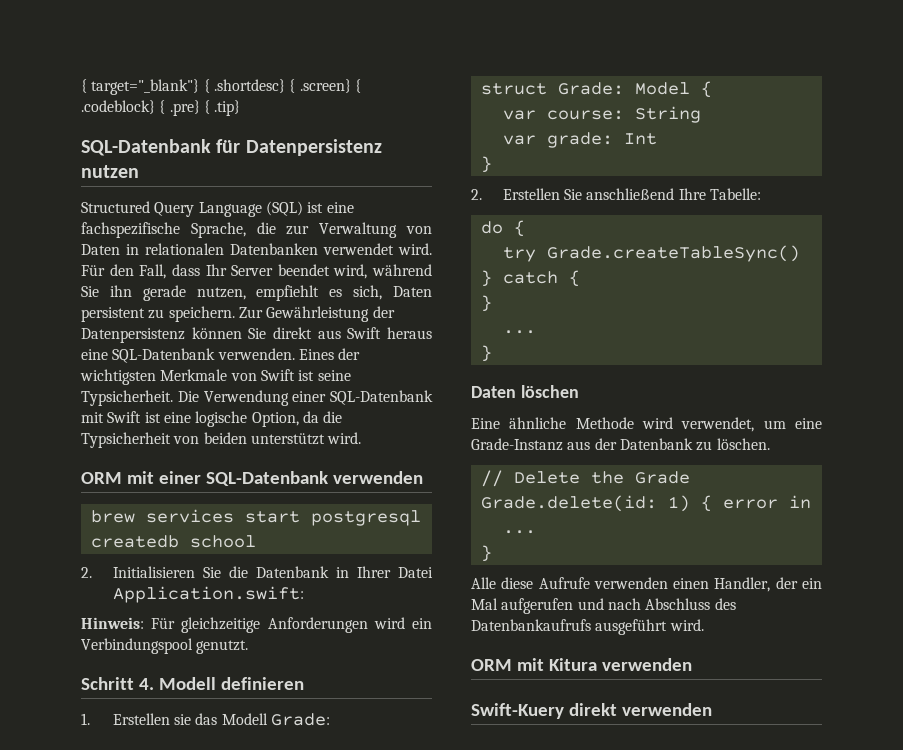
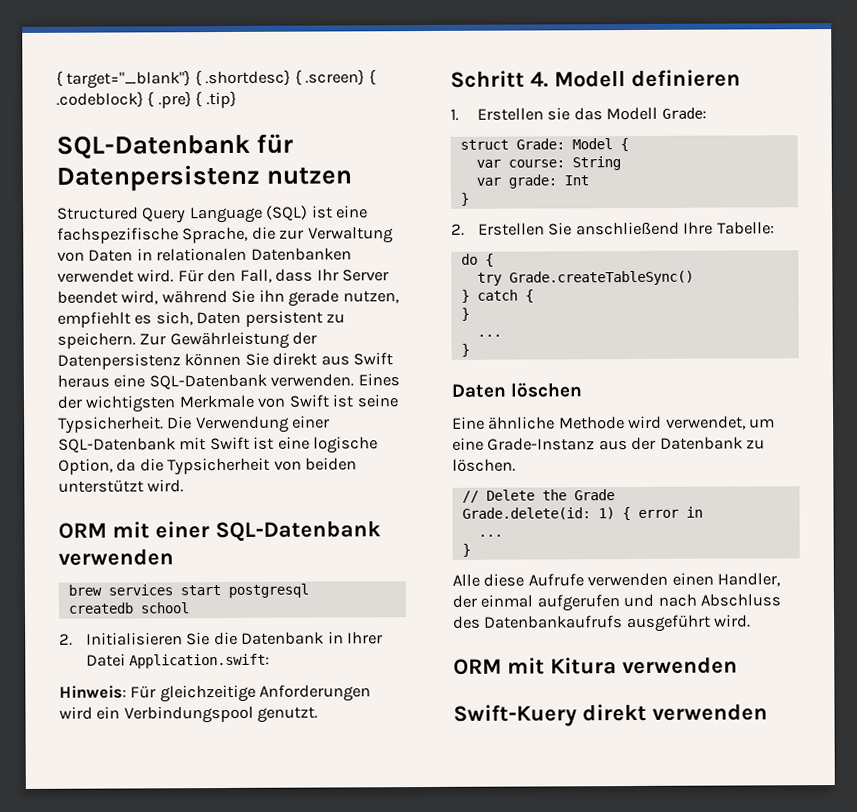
- Alle diese Aufrufe verwenden einen Handler, der ein Mal aufgerufen und nach Abschluss des Datenbankaufrufs ausgeführt wird.
+ Alle diese Aufrufe verwenden einen Handler, der einmal aufgerufen und nach Abschluss des Datenbankaufrufs ausgeführt wird.

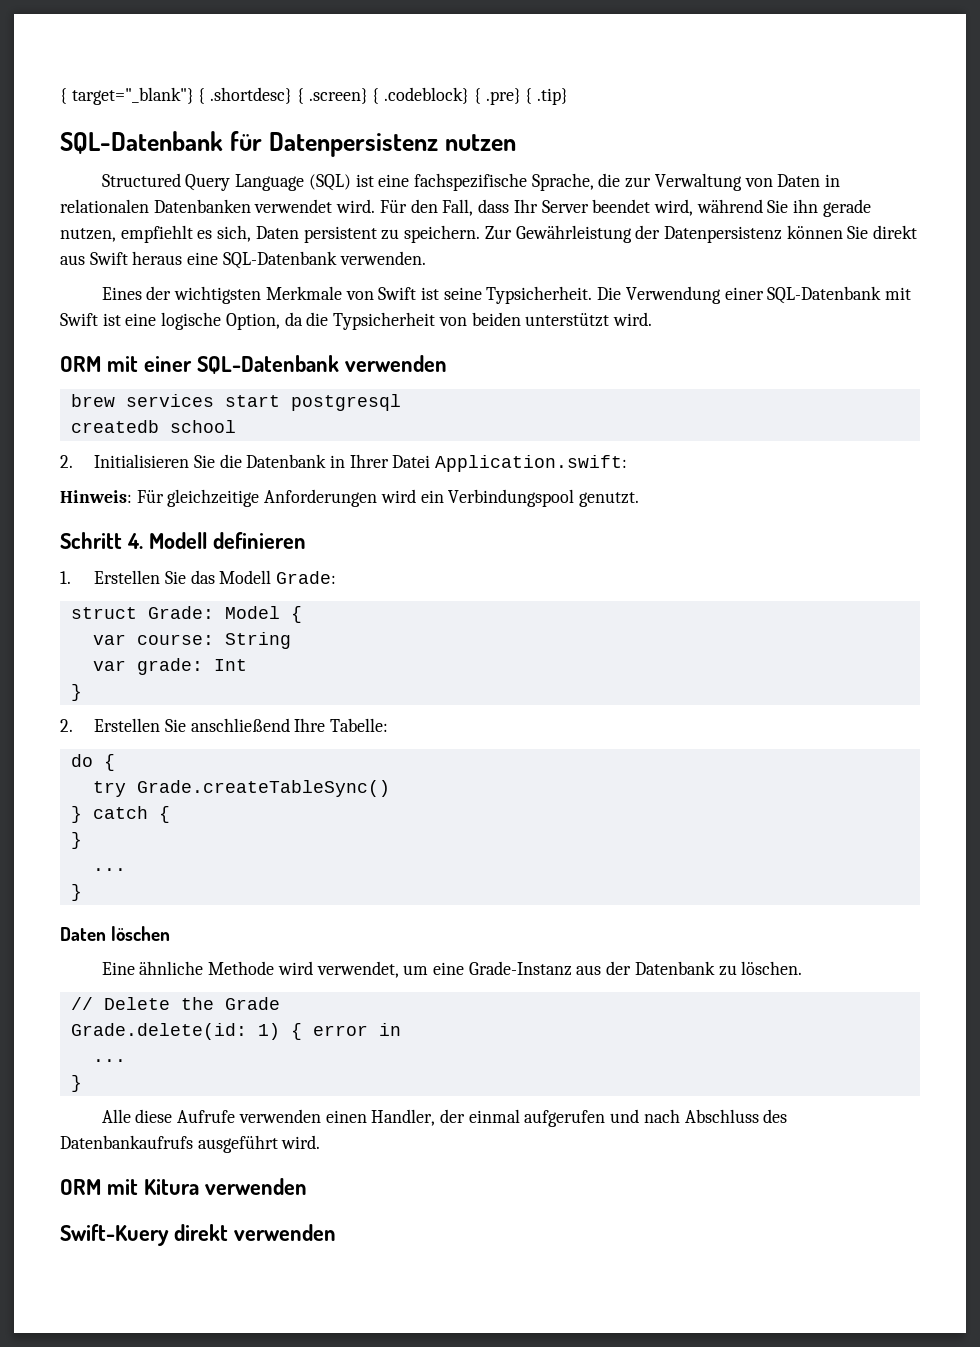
- Zur Gewährleistung der Datenpersistenz können Sie direkt aus Swift heraus eine SQL-Datenbank verwenden. Eines der wichtigsten Merkmale von Swift ist seine Typsicherheit.
+ Zur Gewährleistung der Datenpersistenz können Sie direkt aus Swift heraus eine SQL-Datenbank verwenden.
+ Eines der wichtigsten Merkmale von Swift ist seine Typsicherheit.
- 1. Erstellen sie das Modell Grade:
+ 1. Erstellen Sie das Modell Grade:

